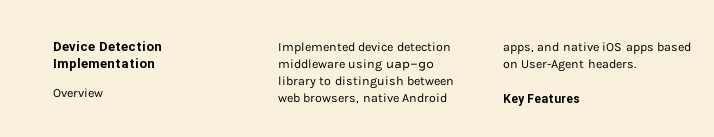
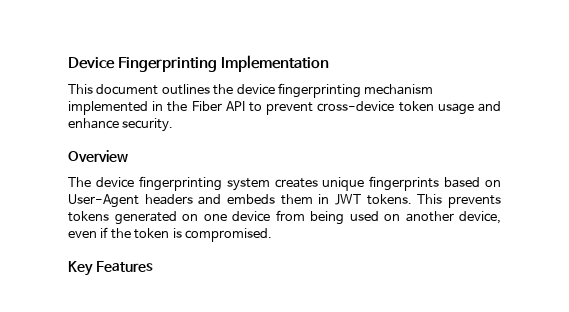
- Device Detection Implementation
+ Device Fingerprinting Implementation
+ This document outlines the device fingerprinting mechanism implemented in the Fiber API to prevent cross-device token usage and enhance security.
  Overview
- Implemented device detection middleware using uap-go library to distinguish between web browsers, native Android apps, and native iOS apps based on User-Agent headers.
+ The device fingerprinting system creates unique fingerprints based on User-Agent headers and embeds them in JWT tokens. This prevents tokens generated on one device from being used on another device, even if the token is compromised.

